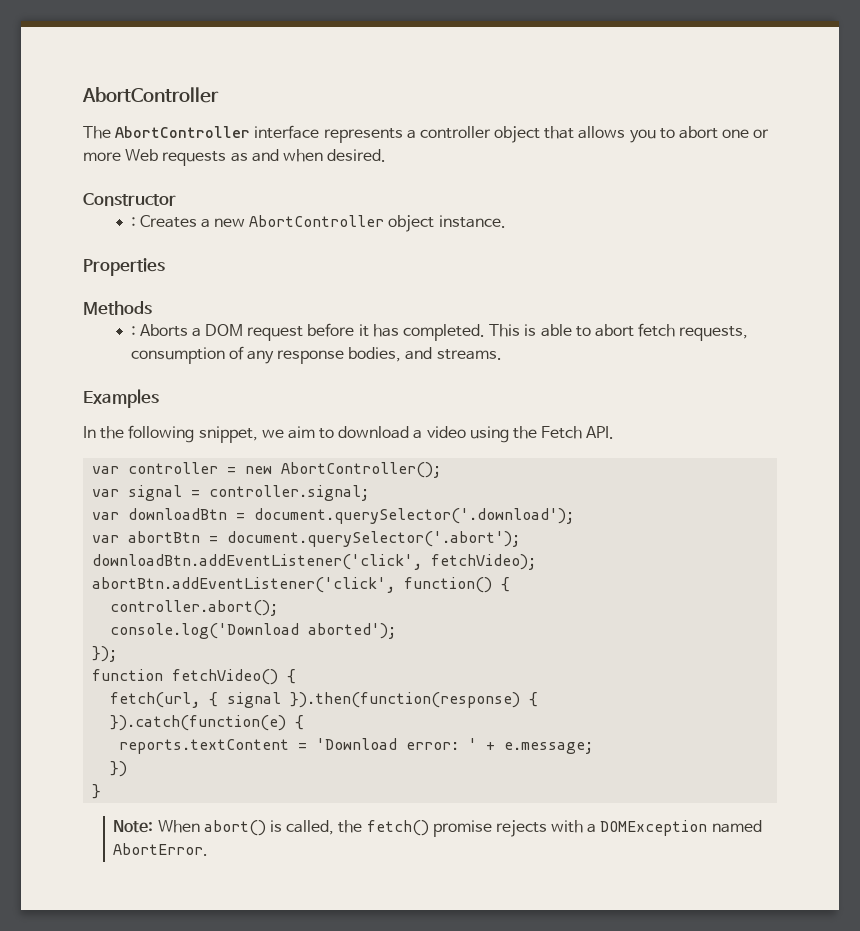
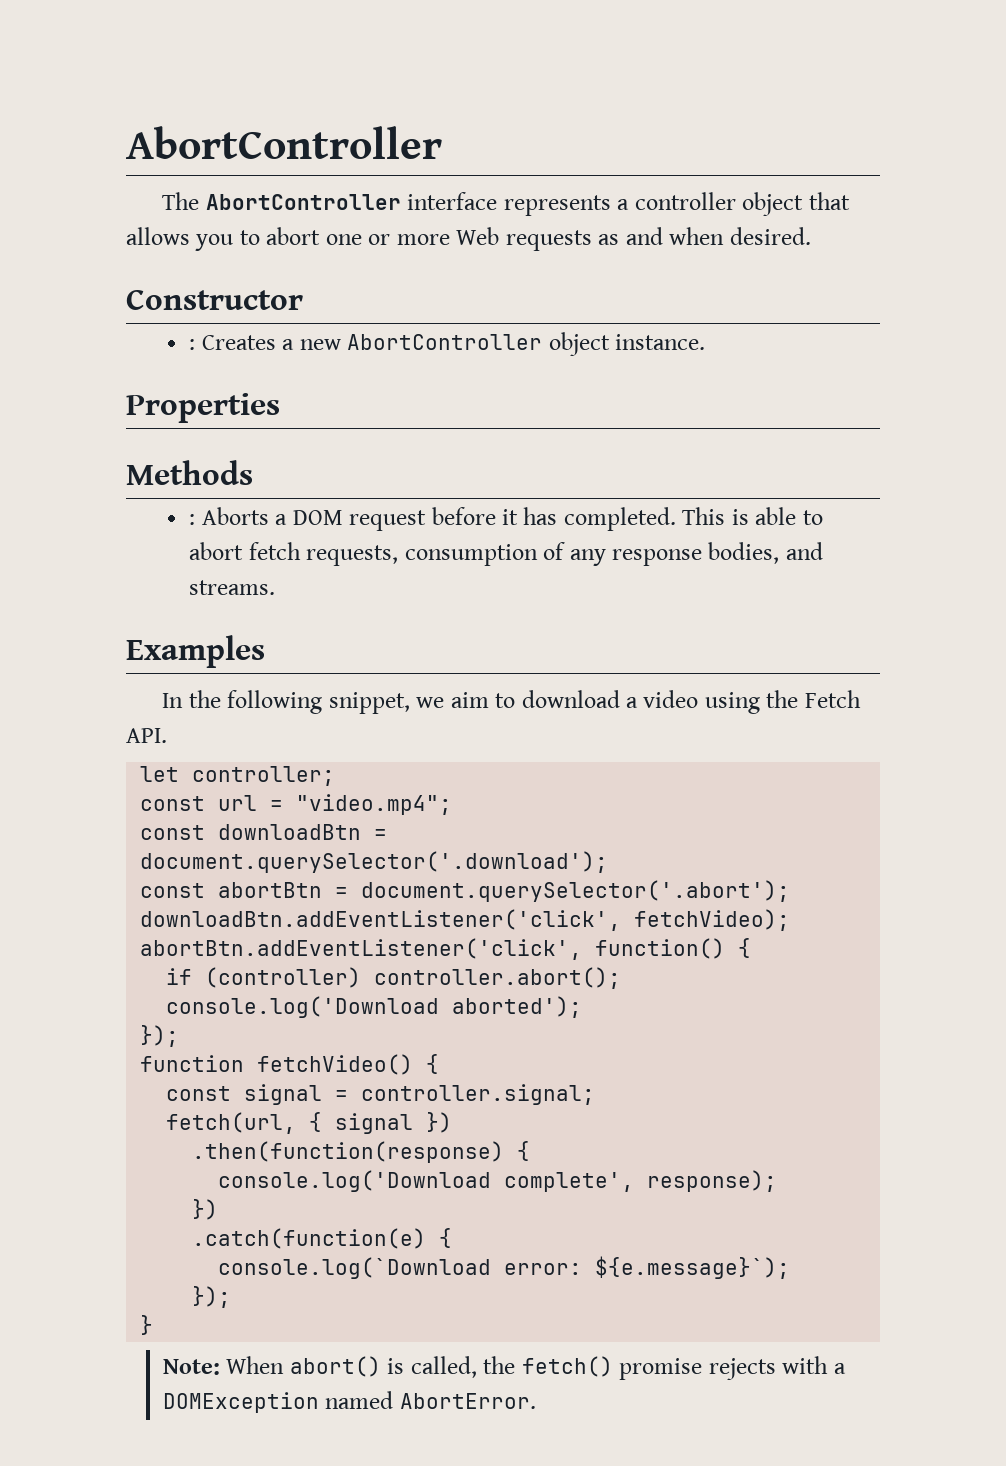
- var controller = new AbortController();
- var signal = controller.signal;
- var downloadBtn = document.querySelector('.download');
+ let controller;
+ const url = "video.mp4";
+ const downloadBtn = document.querySelector('.download');
- var abortBtn = document.querySelector('.abort');
+ const abortBtn = document.querySelector('.abort');
- controller.abort();
+ if (controller) controller.abort();
+ const signal = controller.signal;
- fetch(url, { signal }).then(function(response) {
- }).catch(function(e) {
- reports.textContent = 'Download error: ' + e.message;
+ fetch(url, { signal })
+ .then(function(response) {
+ console.log('Download complete', response);
  })
+ .catch(function(e) {
+ console.log(`Download error: ${e.message}`);
+ });

